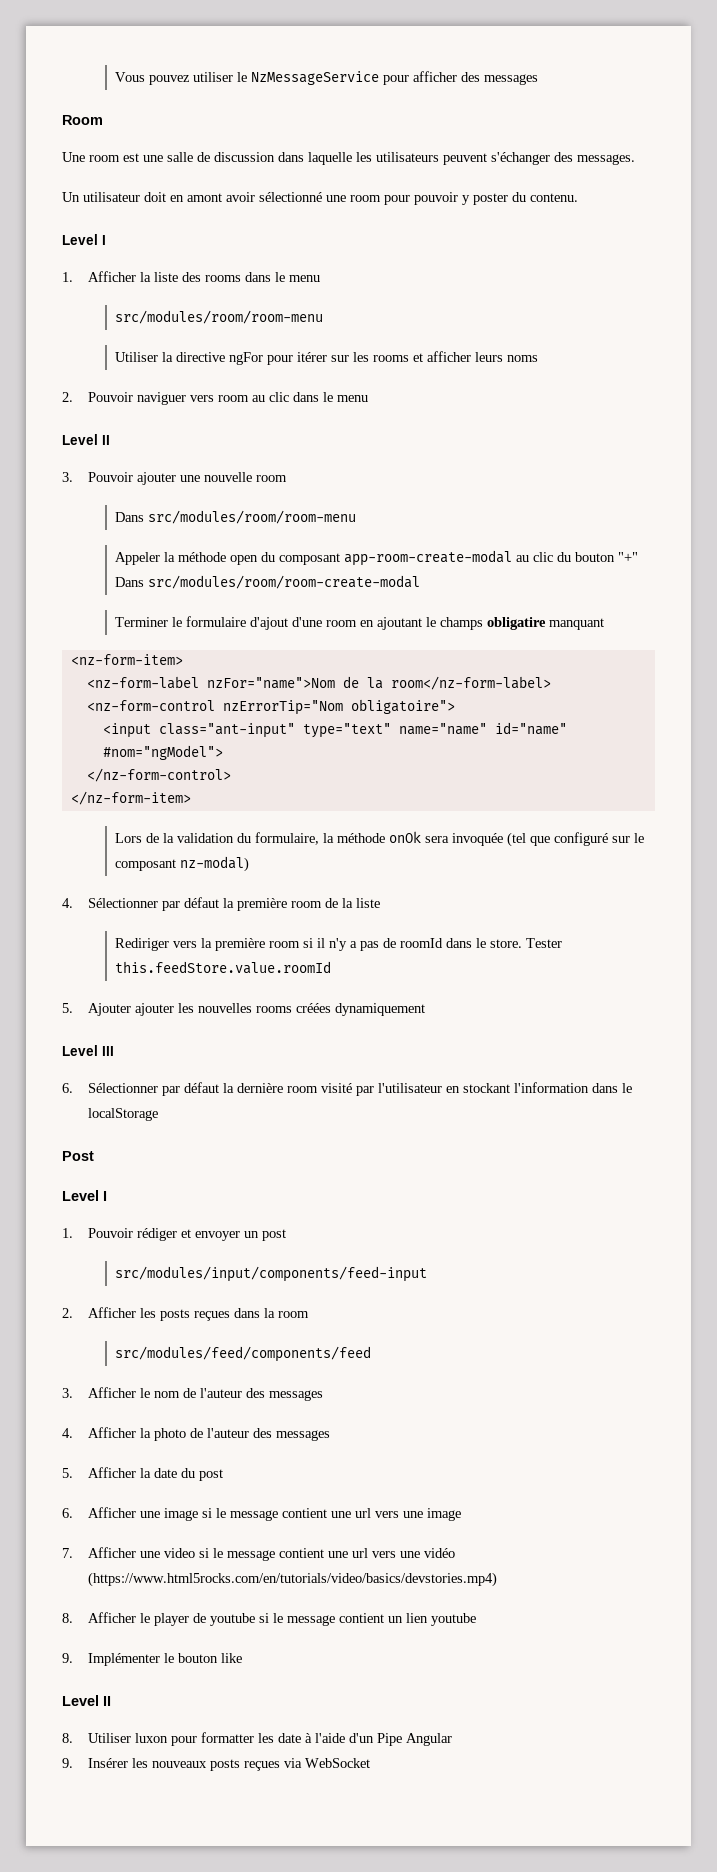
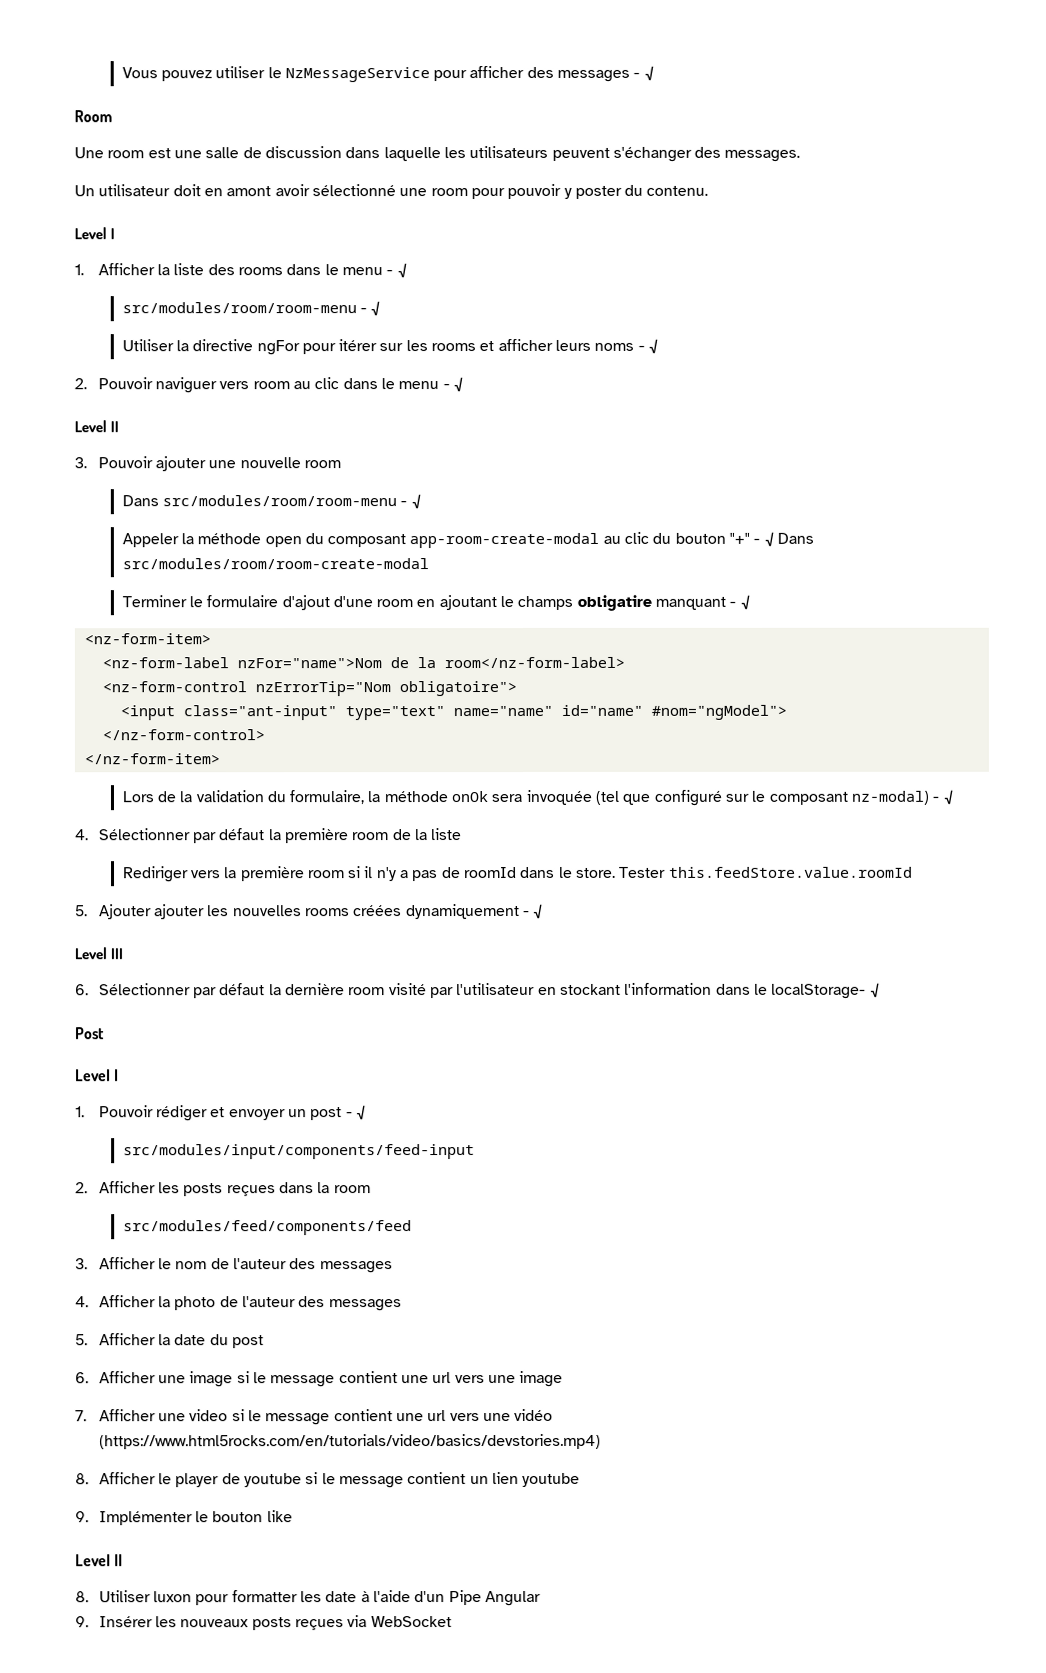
- Vous pouvez utiliser le NzMessageService pour afficher des messages
+ Vous pouvez utiliser le NzMessageService pour afficher des messages - √
- 1. Afficher la liste des rooms dans le menu
- src/modules/room/room-menu
+ 1. Afficher la liste des rooms dans le menu - √
+ src/modules/room/room-menu - √
- Utiliser la directive ngFor pour itérer sur les rooms et afficher leurs noms
+ Utiliser la directive ngFor pour itérer sur les rooms et afficher leurs noms - √
- 2. Pouvoir naviguer vers room au clic dans le menu
+ 2. Pouvoir naviguer vers room au clic dans le menu - √
- Dans src/modules/room/room-menu
+ Dans src/modules/room/room-menu - √
- Appeler la méthode open du composant app-room-create-modal au clic du bouton "+" Dans src/modules/room/room-create-modal
+ Appeler la méthode open du composant app-room-create-modal au clic du bouton "+" - √ Dans src/modules/room/room-create-modal
- Terminer le formulaire d'ajout d'une room en ajoutant le champs obligatire manquant
+ Terminer le formulaire d'ajout d'une room en ajoutant le champs obligatire manquant - √
- Lors de la validation du formulaire, la méthode onOk sera invoquée (tel que configuré sur le composant nz-modal)
+ Lors de la validation du formulaire, la méthode onOk sera invoquée (tel que configuré sur le composant nz-modal) - √
- 5. Ajouter ajouter les nouvelles rooms créées dynamiquement
+ 5. Ajouter ajouter les nouvelles rooms créées dynamiquement - √
- 6. Sélectionner par défaut la dernière room visité par l'utilisateur en stockant l'information dans le localStorage
+ 6. Sélectionner par défaut la dernière room visité par l'utilisateur en stockant l'information dans le localStorage- √
- 1. Pouvoir rédiger et envoyer un post
+ 1. Pouvoir rédiger et envoyer un post - √

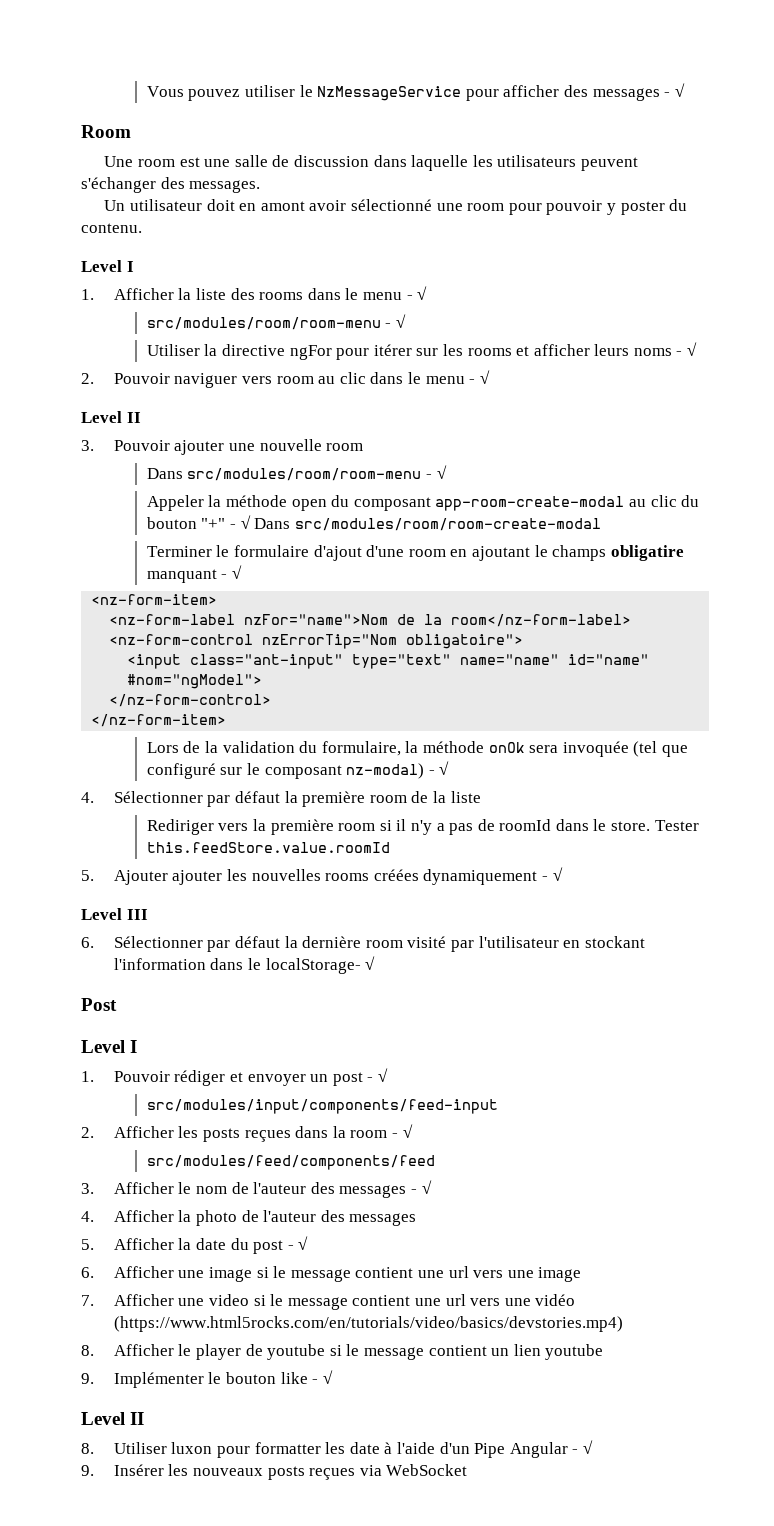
- 2. Afficher les posts reçues dans la room
+ 2. Afficher les posts reçues dans la room - √
- 3. Afficher le nom de l'auteur des messages
+ 3. Afficher le nom de l'auteur des messages - √
- 5. Afficher la date du post
+ 5. Afficher la date du post - √
- 9. Implémenter le bouton like
+ 9. Implémenter le bouton like - √
- 8. Utiliser luxon pour formatter les date à l'aide d'un Pipe Angular
+ 8. Utiliser luxon pour formatter les date à l'aide d'un Pipe Angular - √

